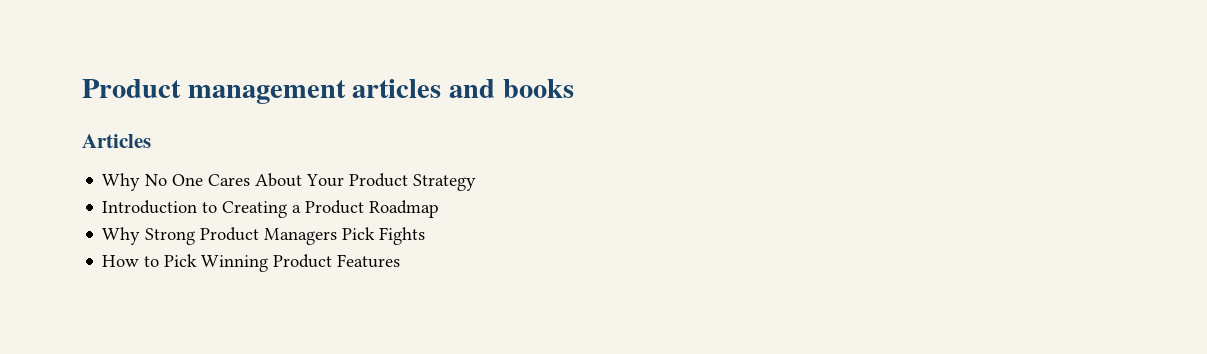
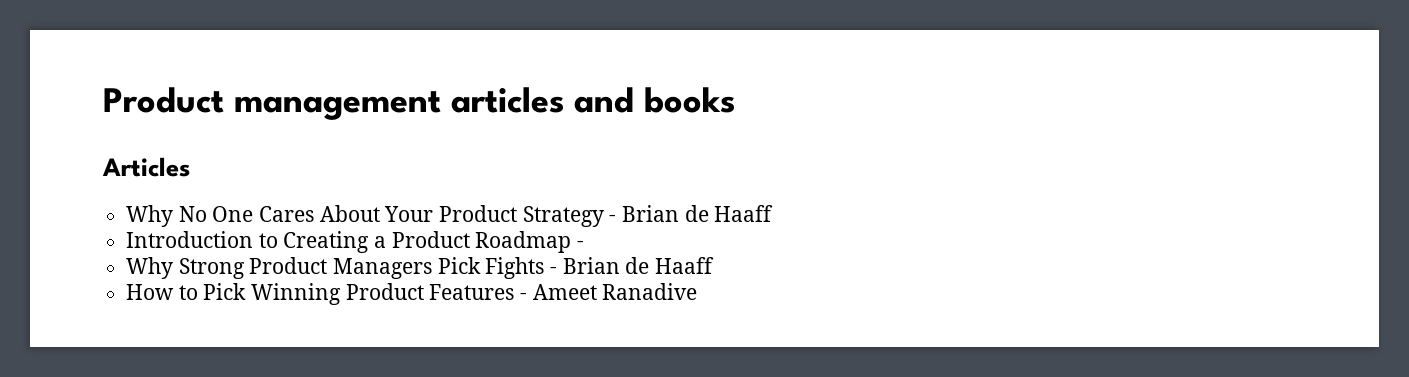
- Why No One Cares About Your Product Strategy
+ Why No One Cares About Your Product Strategy - Brian de Haaff
- Introduction to Creating a Product Roadmap
+ Introduction to Creating a Product Roadmap -
- Why Strong Product Managers Pick Fights
+ Why Strong Product Managers Pick Fights - Brian de Haaff
- How to Pick Winning Product Features
+ How to Pick Winning Product Features - Ameet Ranadive

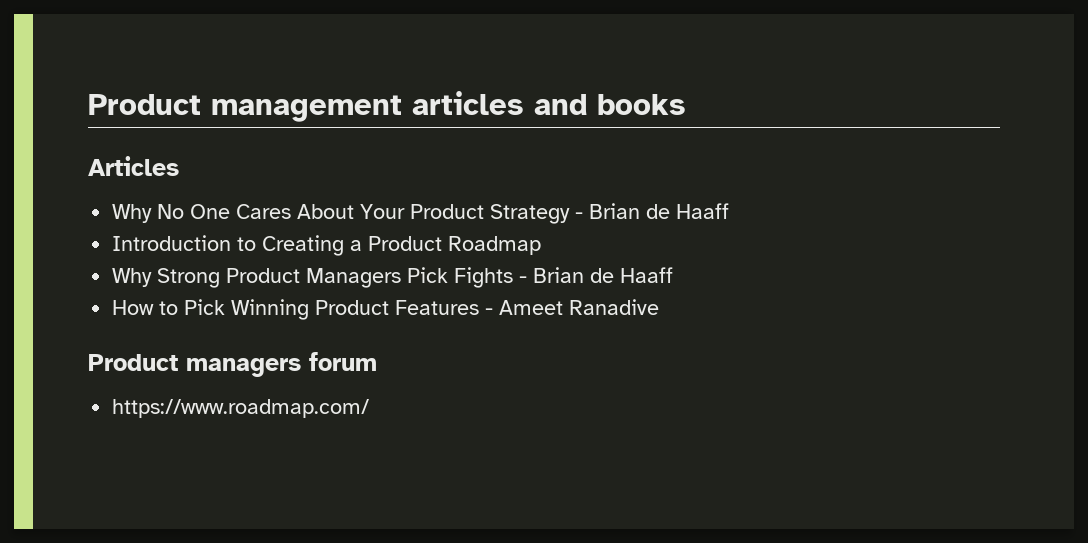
- Introduction to Creating a Product Roadmap -
+ Introduction to Creating a Product Roadmap
+ Product managers forum
+ https://www.roadmap.com/

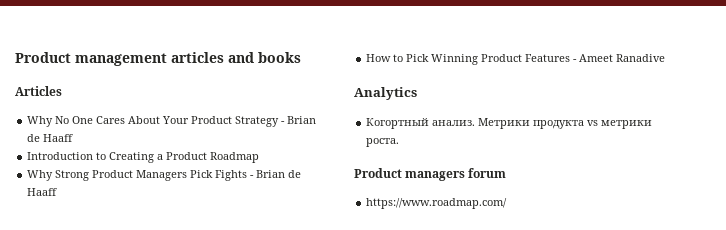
+ Analytics
+ Когортный анализ. Метрики продукта vs метрики роста.

